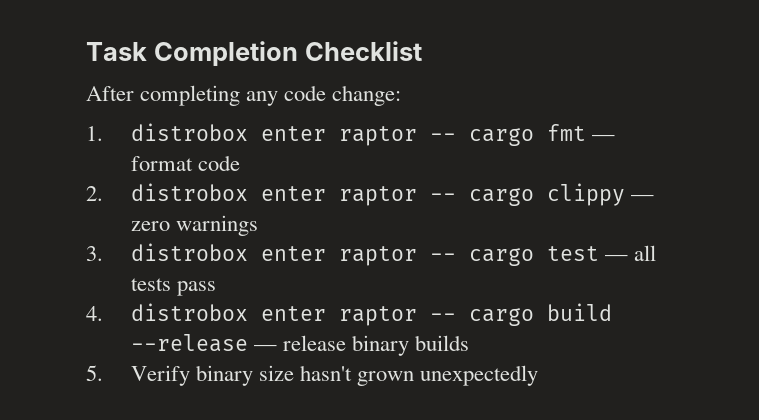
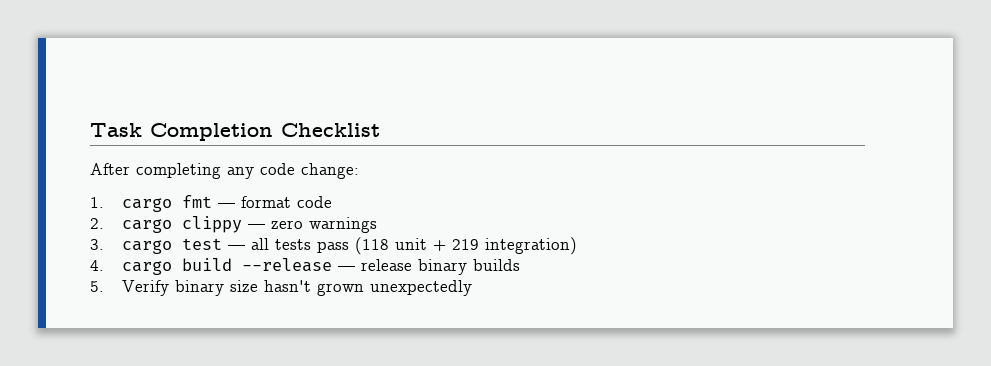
- 1. distrobox enter raptor -- cargo fmt — format code
+ 1. cargo fmt — format code
- 2. distrobox enter raptor -- cargo clippy — zero warnings
+ 2. cargo clippy — zero warnings
- 3. distrobox enter raptor -- cargo test — all tests pass
- 4. distrobox enter raptor -- cargo build --release — release binary builds
+ 3. cargo test — all tests pass (118 unit + 219 integration)
+ 4. cargo build --release — release binary builds

